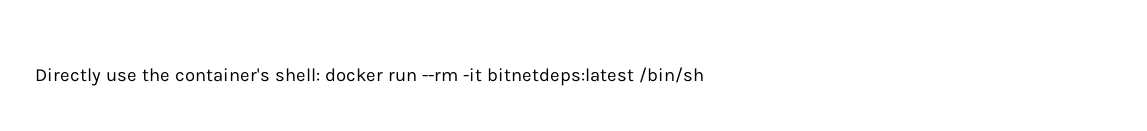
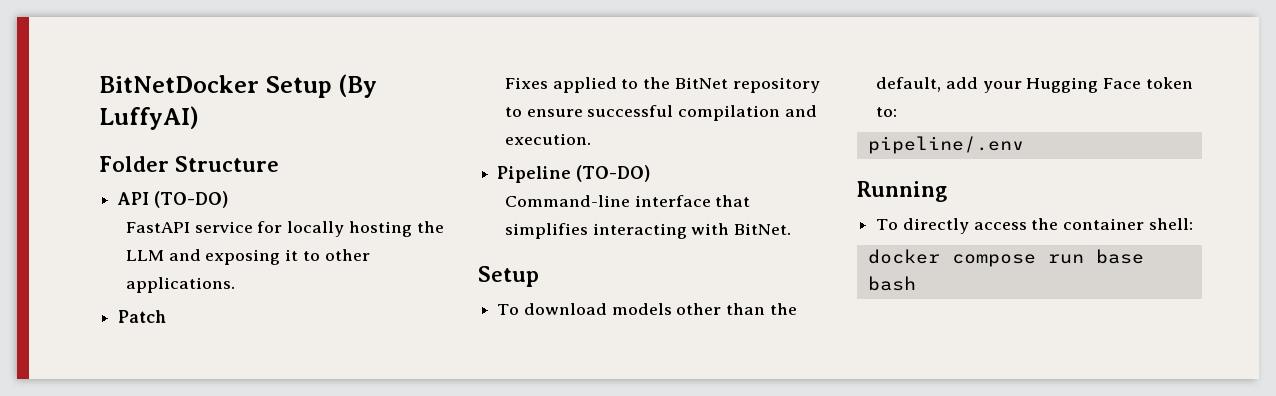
- Directly use the container's shell: docker run --rm -it bitnetdeps:latest /bin/sh
+ BitNetDocker Setup (By LuffyAI)
+ Folder Structure
+ API (TO-DO)
+ FastAPI service for locally hosting the LLM and exposing it to other applications.
+ Patch
+ Fixes applied to the BitNet repository to ensure successful compilation and execution.
+ Pipeline (TO-DO)
+ Command-line interface that simplifies interacting with BitNet.
+ Setup
+ To download models other than the default, add your Hugging Face token to:
+ pipeline/.env
+ Running
+ To directly access the container shell:
+ docker compose run base bash

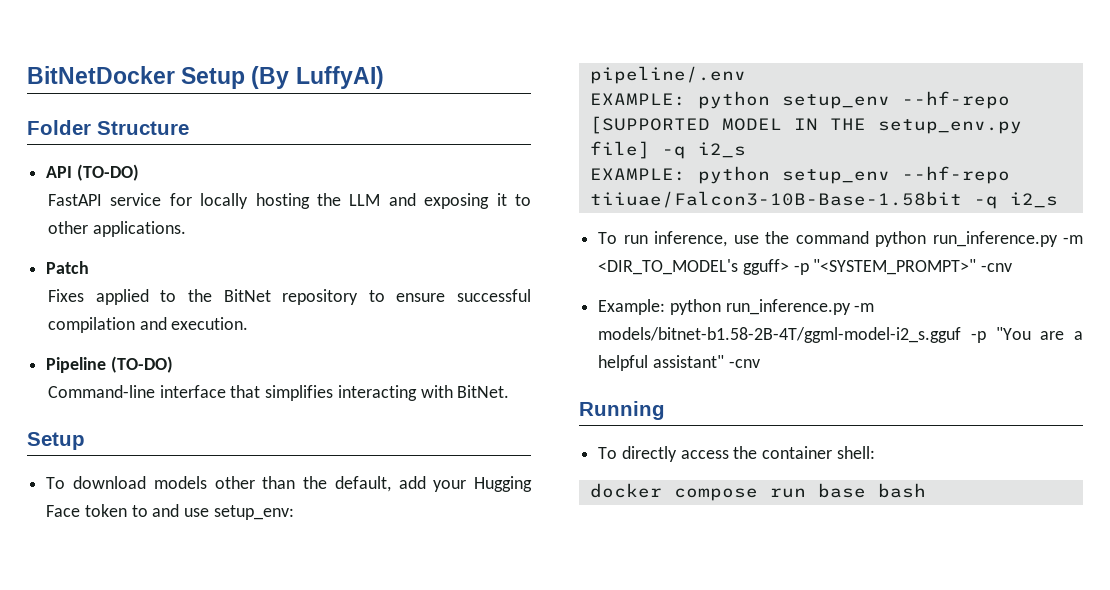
- To download models other than the default, add your Hugging Face token to:
+ To download models other than the default, add your Hugging Face token to and use setup_env:
  pipeline/.env
+ EXAMPLE: python setup_env --hf-repo [SUPPORTED MODEL IN THE setup_env.py file] -q i2_s
+ EXAMPLE: python setup_env --hf-repo tiiuae/Falcon3-10B-Base-1.58bit -q i2_s
+ To run inference, use the command python run_inference.py -m <DIR_TO_MODEL's gguff> -p "<SYSTEM_PROMPT>" -cnv
+ Example: python run_inference.py -m models/bitnet-b1.58-2B-4T/ggml-model-i2_s.gguf -p "You are a helpful assistant" -cnv

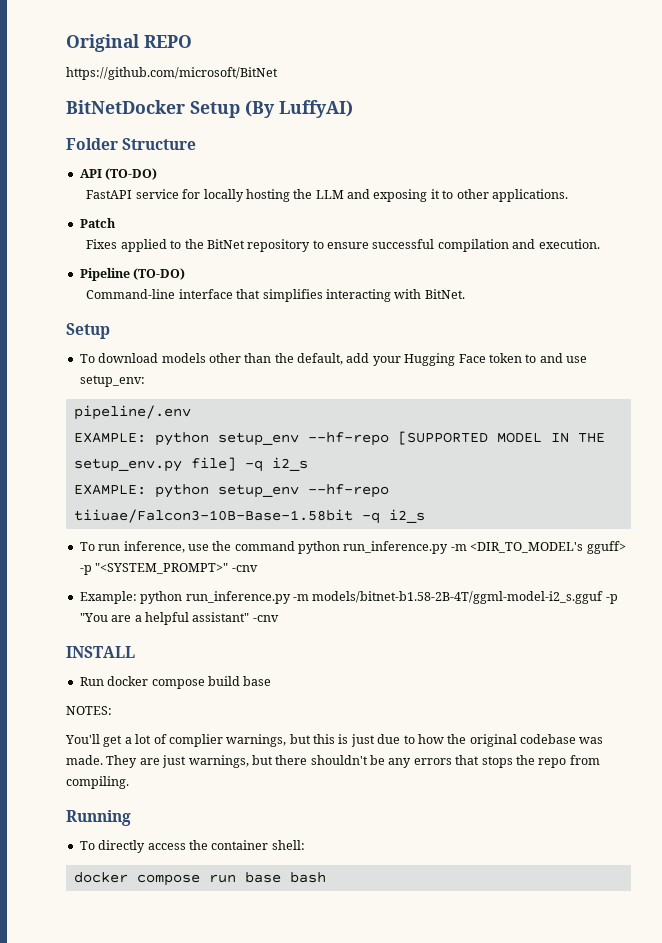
+ Original REPO
+ https://github.com/microsoft/BitNet
+ INSTALL
+ Run docker compose build base
+ NOTES:
+ You'll get a lot of complier warnings, but this is just due to how the original codebase was made. They are just warnings, but there shouldn't be any errors that stops the repo from compiling.

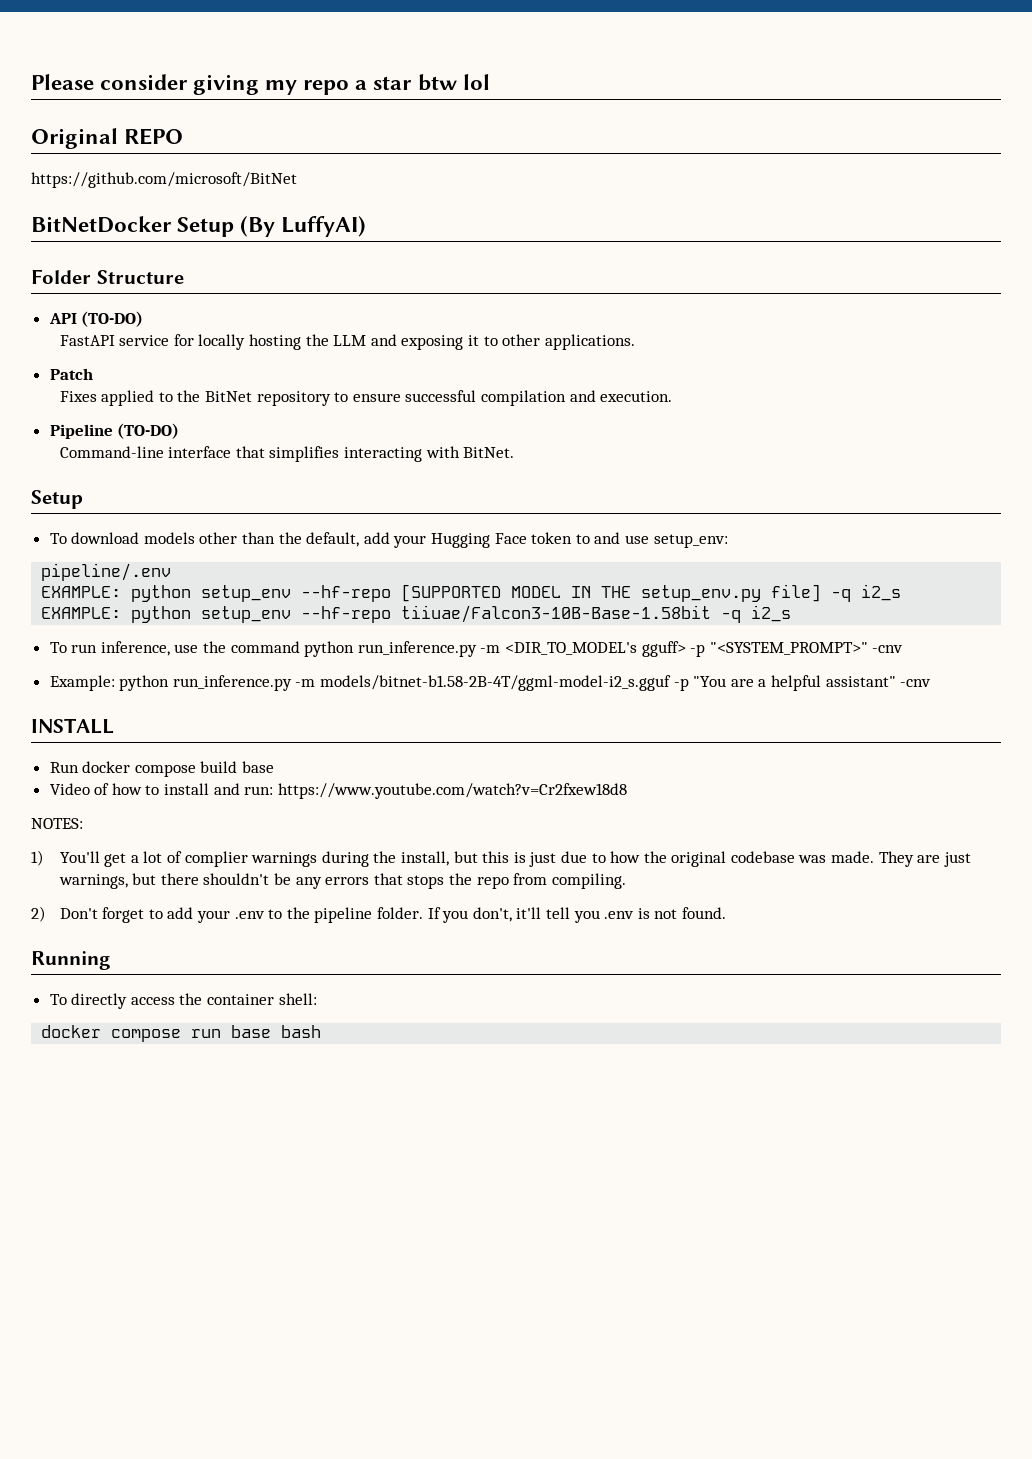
+ Please consider giving my repo a star btw lol
+ Video of how to install and run: https://www.youtube.com/watch?v=Cr2fxew18d8
- You'll get a lot of complier warnings, but this is just due to how the original codebase was made.
+ 1) You'll get a lot of complier warnings during the install, but this is just due to how the original codebase was made.
+ 2) Don't forget to add your .env to the pipeline folder. If you don't, it'll tell you .env is not found.

